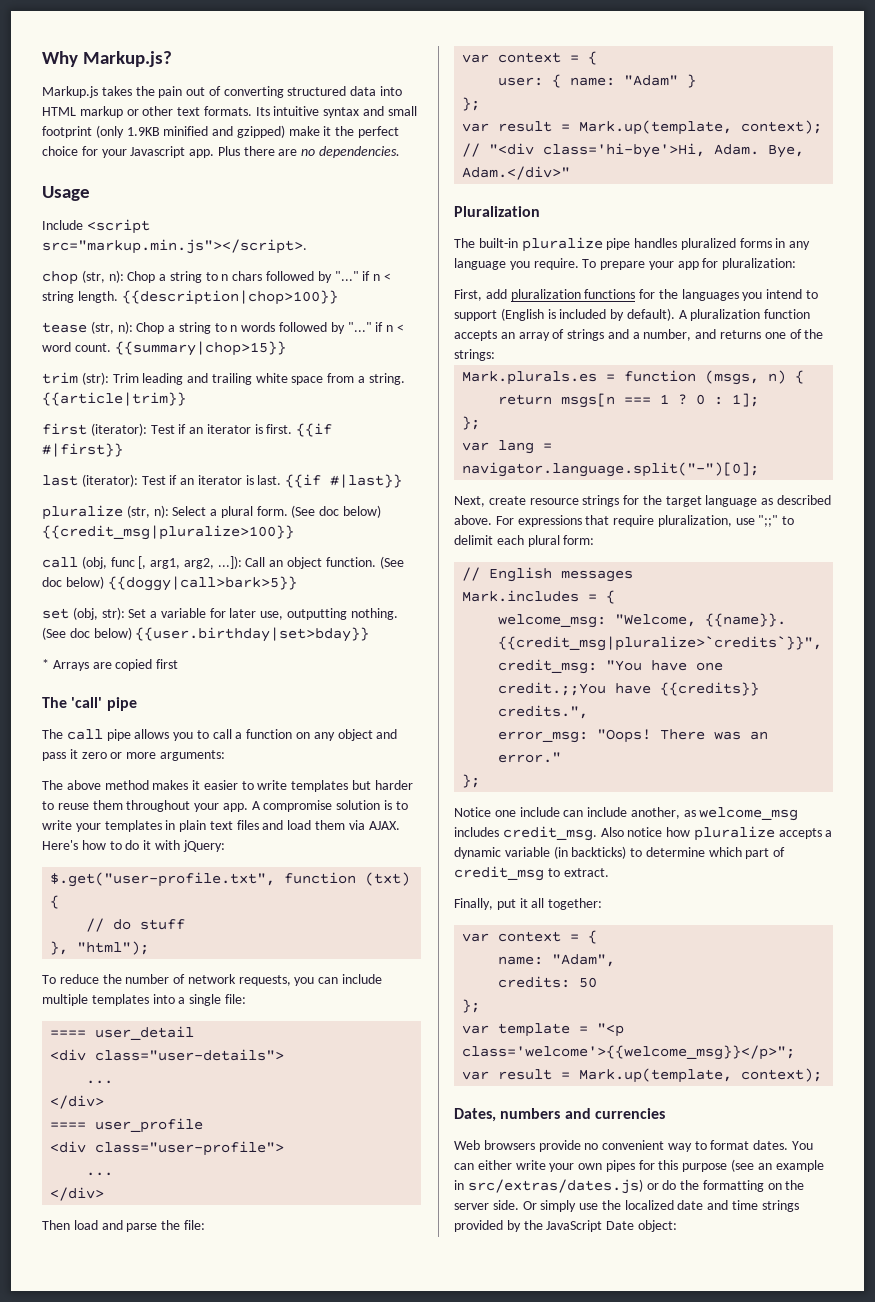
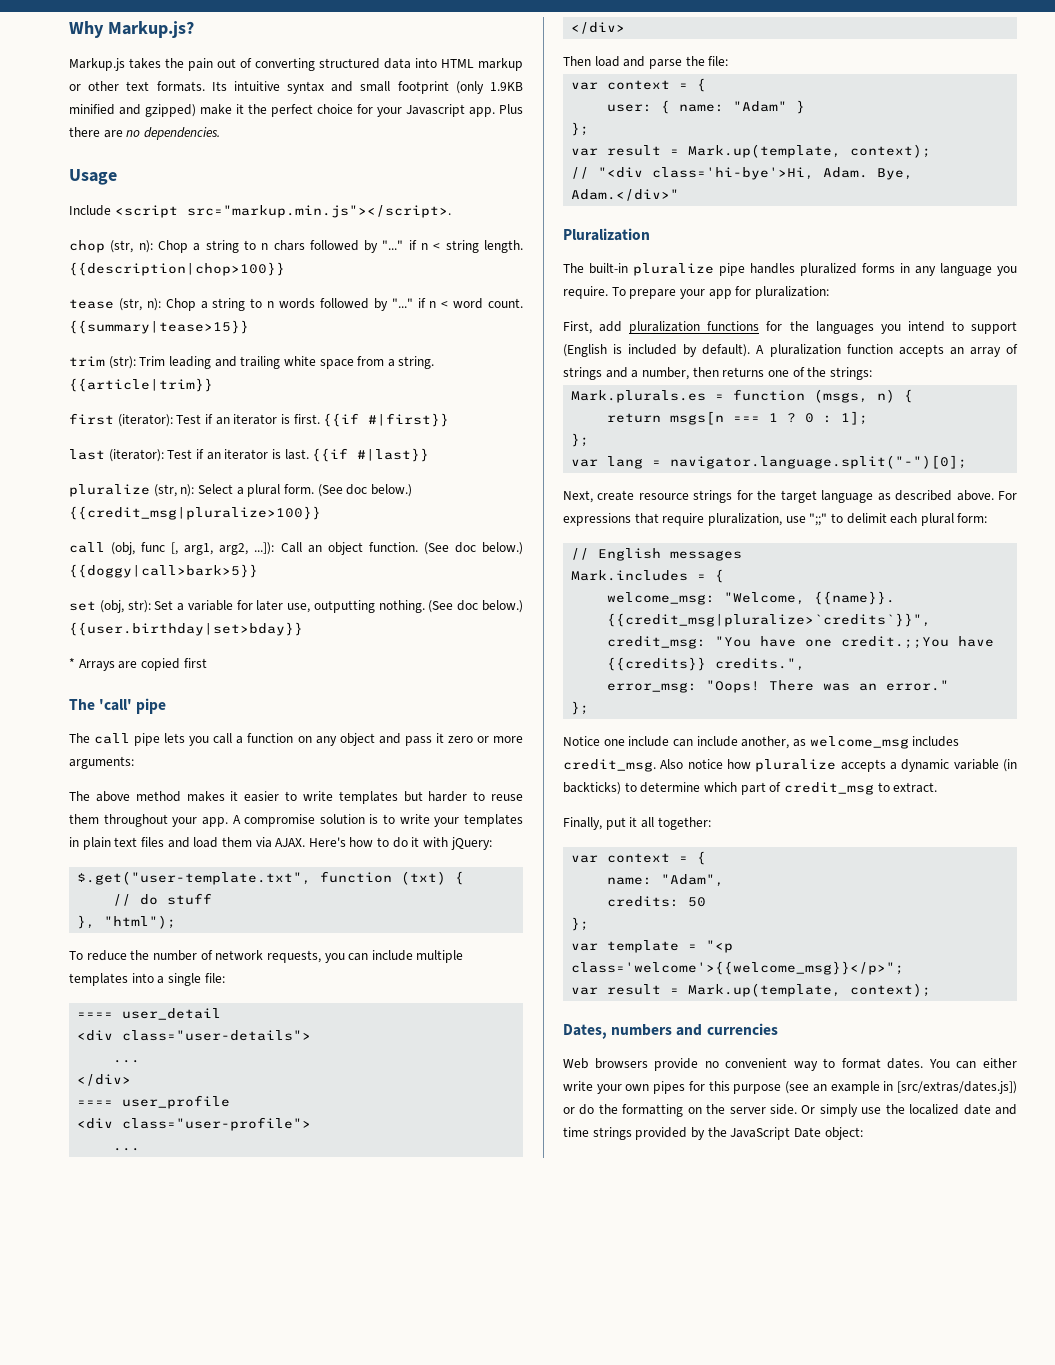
- {{summary|chop>15}}
+ {{summary|tease>15}}
- (See doc below) {{credit_msg|pluralize>100}}
+ (See doc below.) {{credit_msg|pluralize>100}}
- (See doc below) {{doggy|call>bark>5}}
+ (See doc below.) {{doggy|call>bark>5}}
- (See doc below) {{user.birthday|set>bday}}
+ (See doc below.) {{user.birthday|set>bday}}
- The call pipe allows you to call a function on any object and pass it zero or more arguments:
+ The call pipe lets you call a function on any object and pass it zero or more arguments:
- $.get("user-profile.txt", function (txt) {
+ $.get("user-template.txt", function (txt) {
- A pluralization function accepts an array of strings and a number, and returns one of the strings:
+ A pluralization function accepts an array of strings and a number, then returns one of the strings:
- You can either write your own pipes for this purpose (see an example in src/extras/dates.js) or do the formatting on the server side.
+ You can either write your own pipes for this purpose (see an example in [src/extras/dates.js]) or do the formatting on the server side.

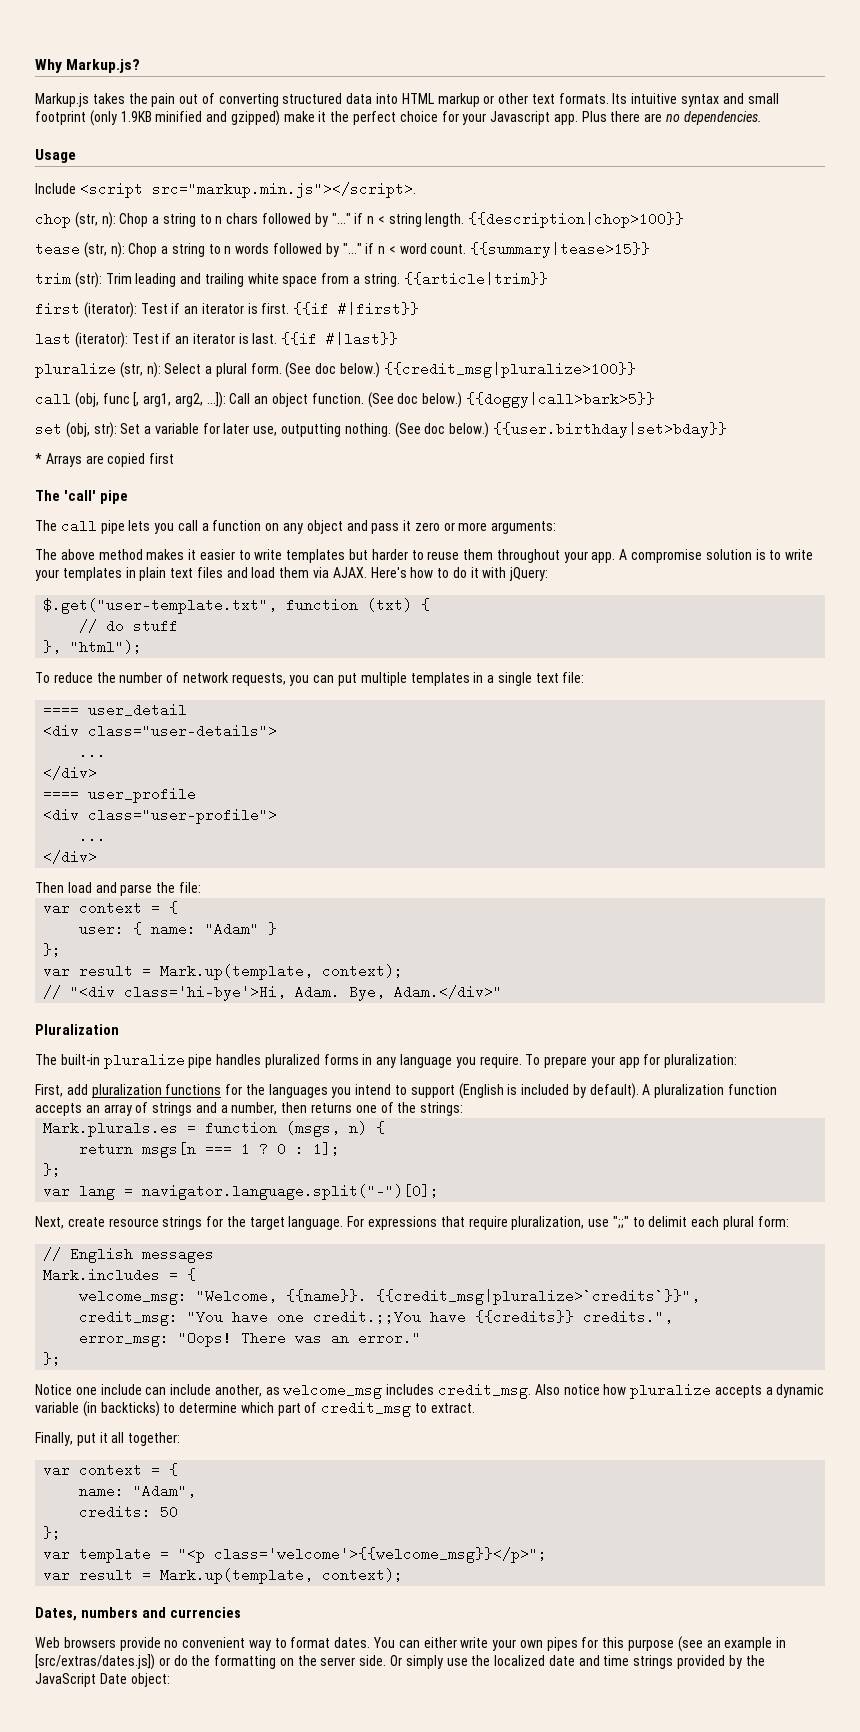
- To reduce the number of network requests, you can include multiple templates into a single file:
+ To reduce the number of network requests, you can put multiple templates in a single text file:
- Next, create resource strings for the target language as described above.
+ Next, create resource strings for the target language.

